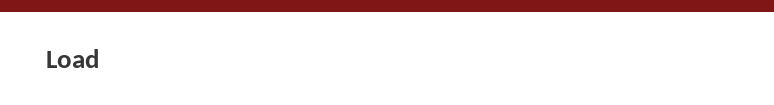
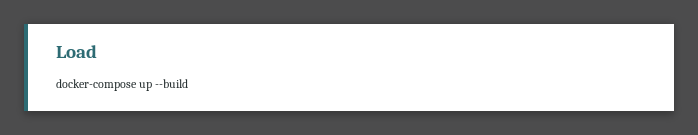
+ docker-compose up --build

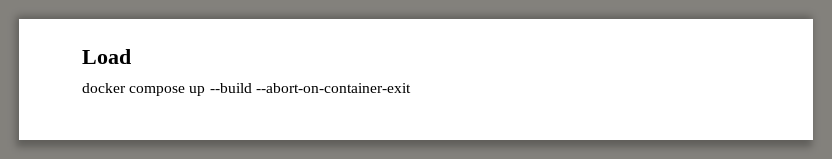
- docker-compose up --build
+ docker compose up --build --abort-on-container-exit

